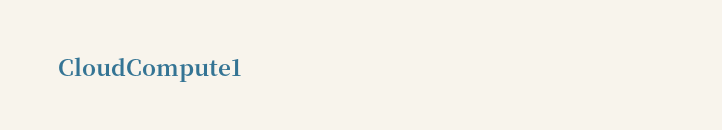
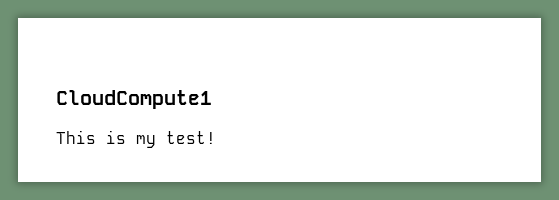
+ This is my test!

